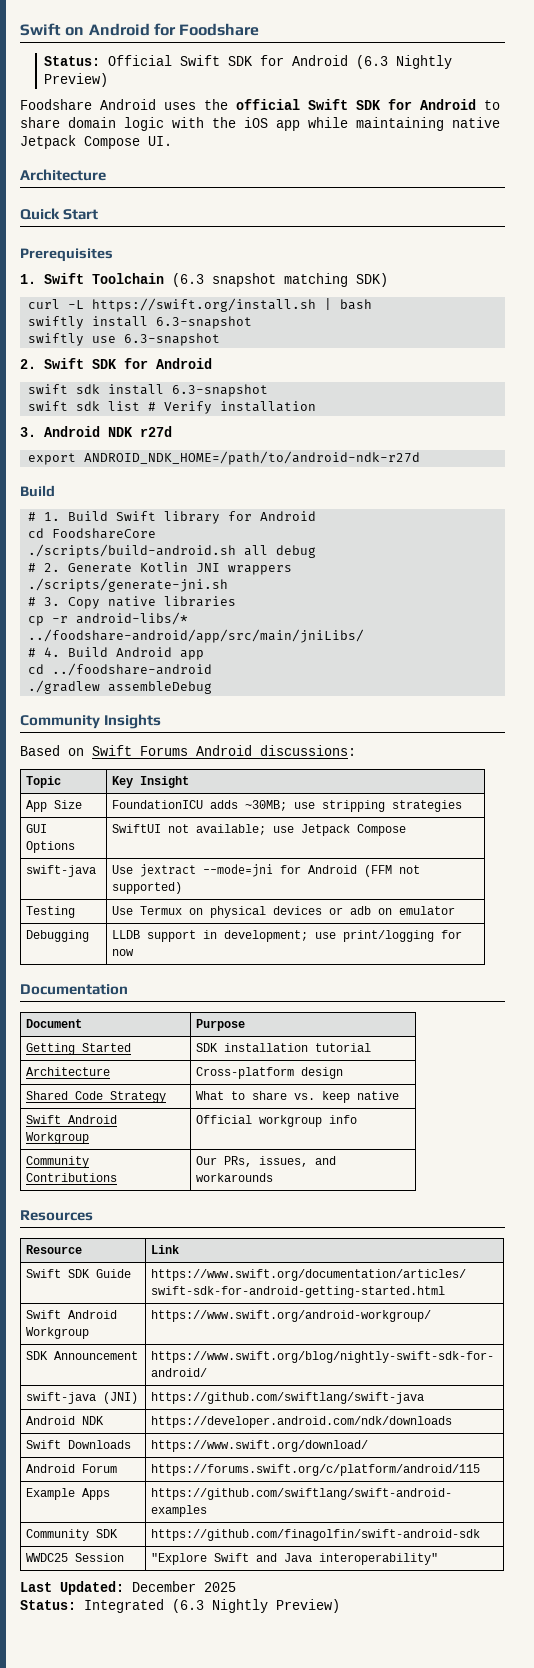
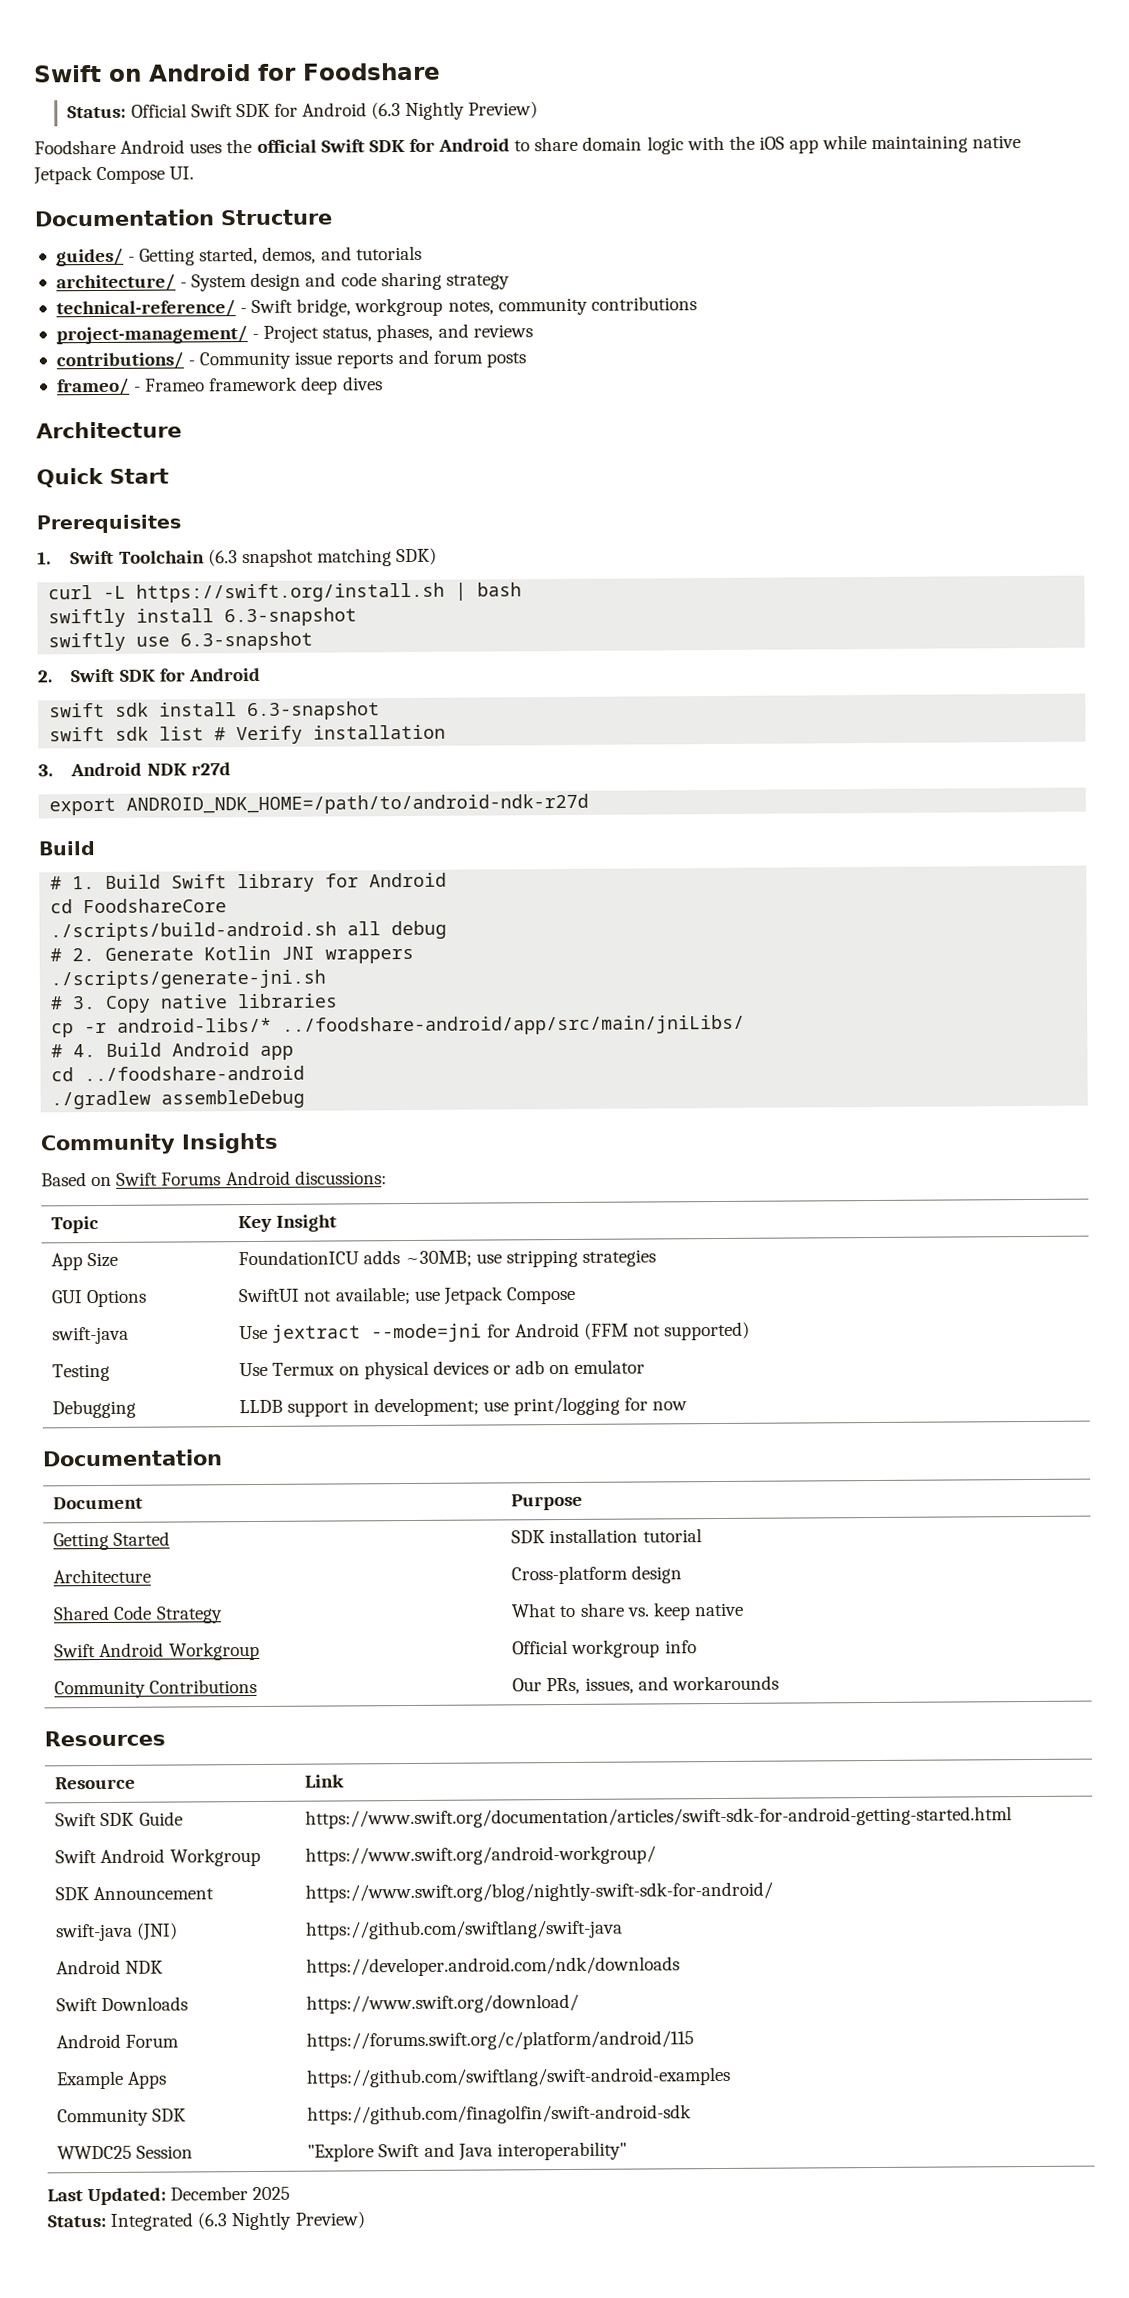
+ Documentation Structure
+ guides/ - Getting started, demos, and tutorials
+ architecture/ - System design and code sharing strategy
+ technical-reference/ - Swift bridge, workgroup notes, community contributions
+ project-management/ - Project status, phases, and reviews
+ contributions/ - Community issue reports and forum posts
+ frameo/ - Frameo framework deep dives

